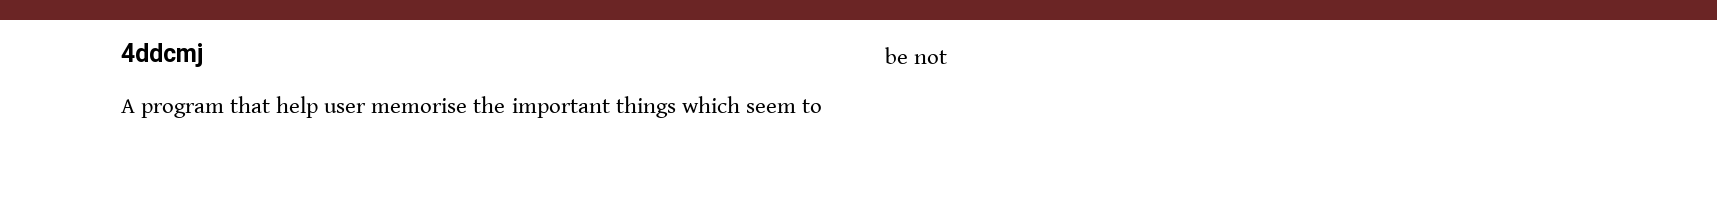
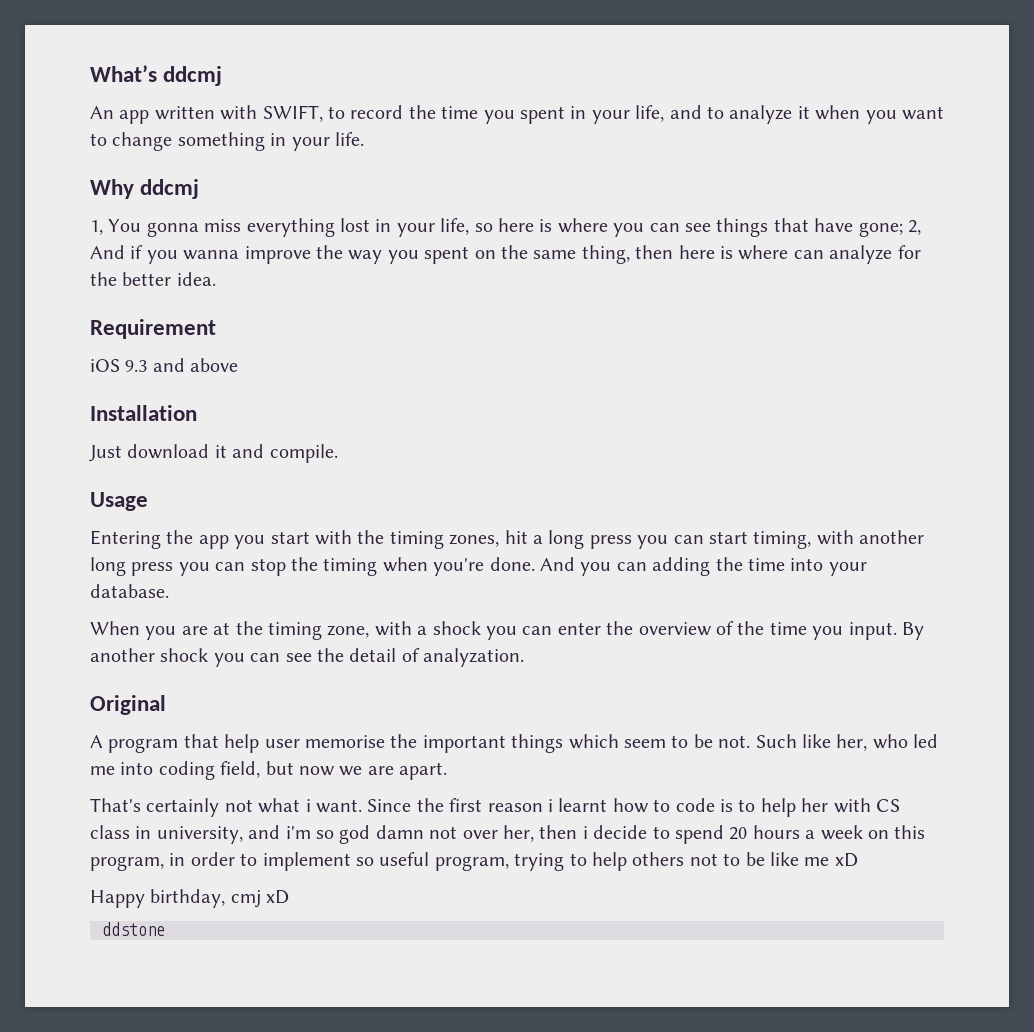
- 4ddcmj
+ What’s ddcmj
+ An app written with SWIFT, to record the time you spent in your life, and to analyze it when you want to change something in your life.
+ Why ddcmj
+ 1, You gonna miss everything lost in your life, so here is where you can see things that have gone; 2, And if you wanna improve the way you spent on the same thing, then here is where can analyze for the better idea.
+ Requirement
+ iOS 9.3 and above
+ Installation
+ Just download it and compile.
+ Usage
+ Entering the app you start with the timing zones, hit a long press you can start timing, with another long press you can stop the timing when you're done. And you can adding the time into your database.
+ When you are at the timing zone, with a shock you can enter the overview of the time you input. By another shock you can see the detail of analyzation.
+ Original
- A program that help user memorise the important things which seem to be not
+ A program that help user memorise the important things which seem to be not. Such like her, who led me into coding field, but now we are apart.
+ That's certainly not what i want. Since the first reason i learnt how to code is to help her with CS class in university, and i'm so god damn not over her, then i decide to spend 20 hours a week on this program, in order to implement so useful program, trying to help others not to be like me xD
+ Happy birthday, cmj xD
+ ddstone

